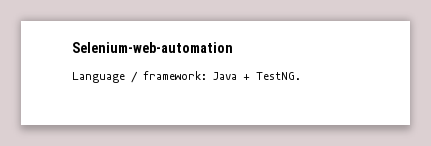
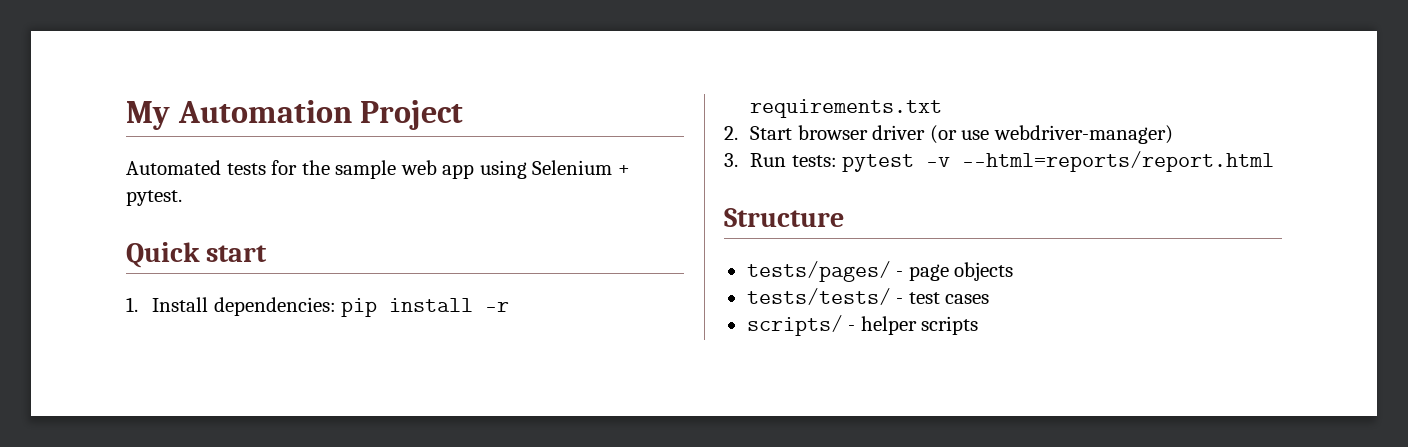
- Selenium-web-automation
- Language / framework: Java + TestNG.
+ My Automation Project
+ Automated tests for the sample web app using Selenium + pytest.
+ Quick start
+ 1. Install dependencies: pip install -r requirements.txt
+ 2. Start browser driver (or use webdriver-manager)
+ 3. Run tests: pytest -v --html=reports/report.html
+ Structure
+ tests/pages/ - page objects
+ tests/tests/ - test cases
+ scripts/ - helper scripts

